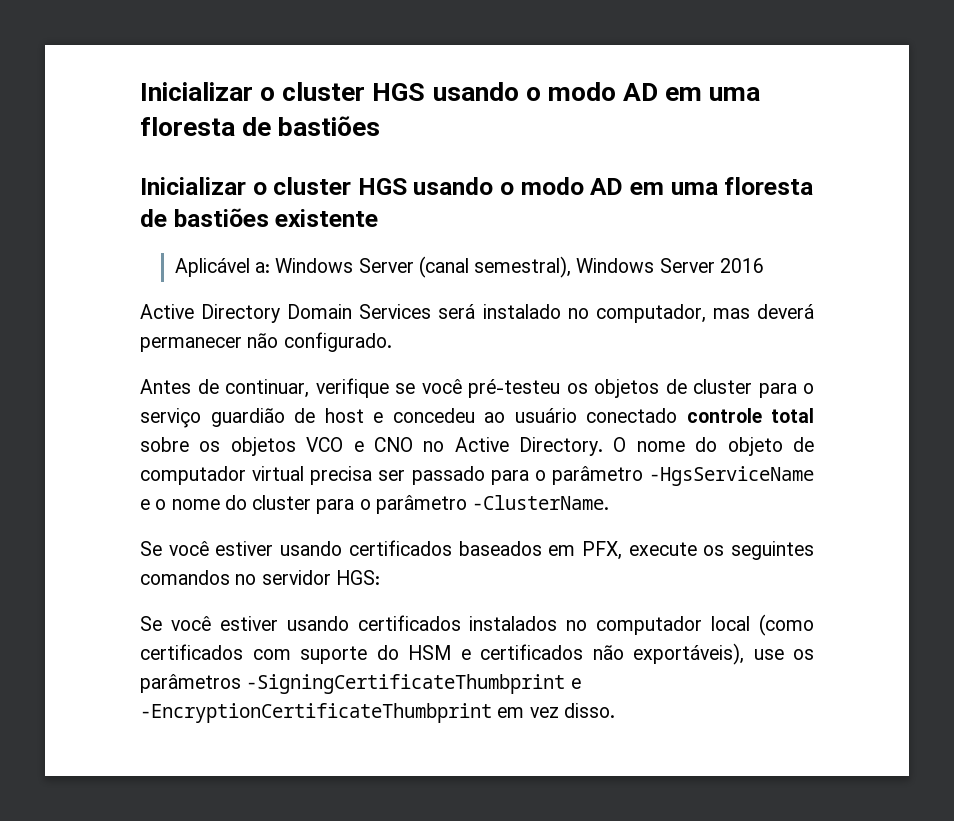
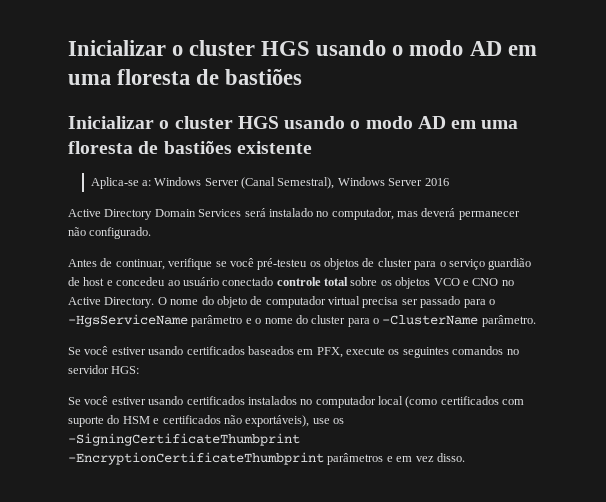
- Aplicável a: Windows Server (canal semestral), Windows Server 2016
+ Aplica-se a: Windows Server (Canal Semestral), Windows Server 2016
- O nome do objeto de computador virtual precisa ser passado para o parâmetro -HgsServiceName e o nome do cluster para o parâmetro -ClusterName.
+ O nome do objeto de computador virtual precisa ser passado para o -HgsServiceName parâmetro e o nome do cluster para o -ClusterName parâmetro.
- Se você estiver usando certificados instalados no computador local (como certificados com suporte do HSM e certificados não exportáveis), use os parâmetros -SigningCertificateThumbprint e -EncryptionCertificateThumbprint em vez disso.
+ Se você estiver usando certificados instalados no computador local (como certificados com suporte do HSM e certificados não exportáveis), use os -SigningCertificateThumbprint -EncryptionCertificateThumbprint parâmetros e em vez disso.

